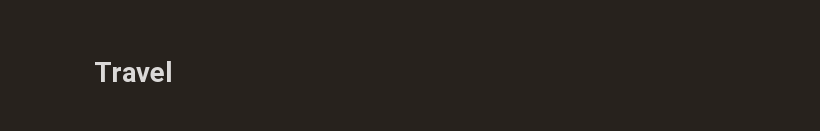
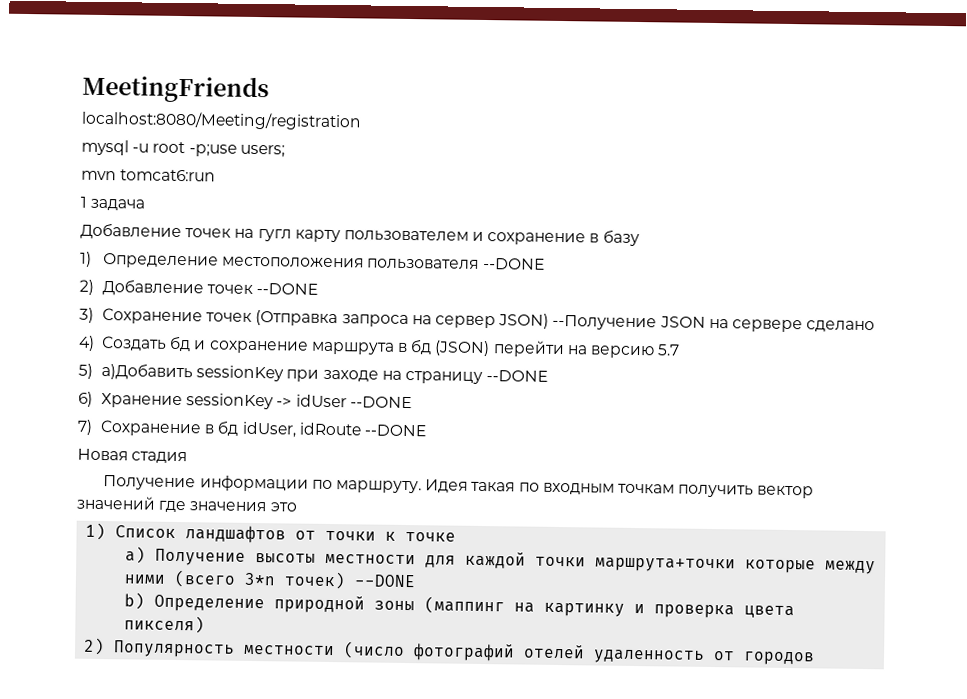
- Travel
+ MeetingFriends
+ localhost:8080/Meeting/registration
+ mysql -u root -p;use users;
+ mvn tomcat6:run
+ 1 задача
+ Добавление точек на гугл карту пользователем и сохранение в базу
+ 1) Определение местоположения пользователя --DONE
+ 2) Добавление точек --DONE
+ 3) Сохранение точек (Отправка запроса на сервер JSON) --Получение JSON на сервере сделано
+ 4) Создать бд и сохранение маршрута в бд (JSON) перейти на версию 5.7
+ 5) a)Добавить sessionKey при заходе на страницу --DONE
+ 6) Хранение sessionKey -> idUser --DONE
+ 7) Сохранение в бд idUser, idRoute --DONE
+ Новая стадия
+ Получение информации по маршруту. Идея такая по входным точкам получить вектор значений где значения это
+ 1) Список ландшафтов от точки к точке
+ a) Получение высоты местности для каждой точки маршрута+точки которые между ними (всего 3*n точек) --DONE
+ b) Определение природной зоны (маппинг на картинку и проверка цвета пикселя)
+ 2) Популярность местности (число фотографий отелей удаленность от городов

